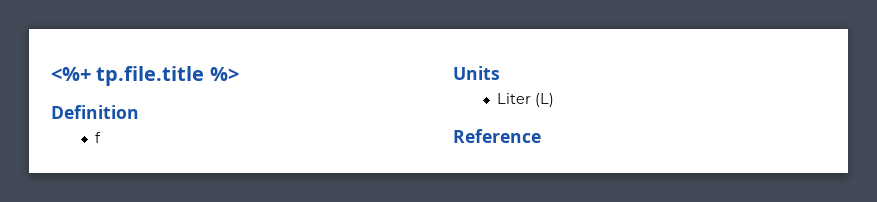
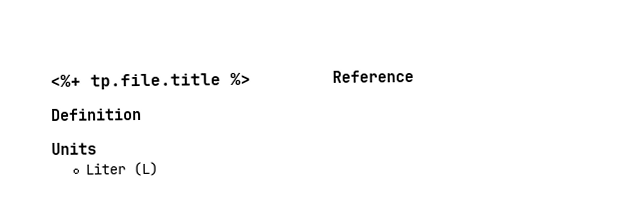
- f

